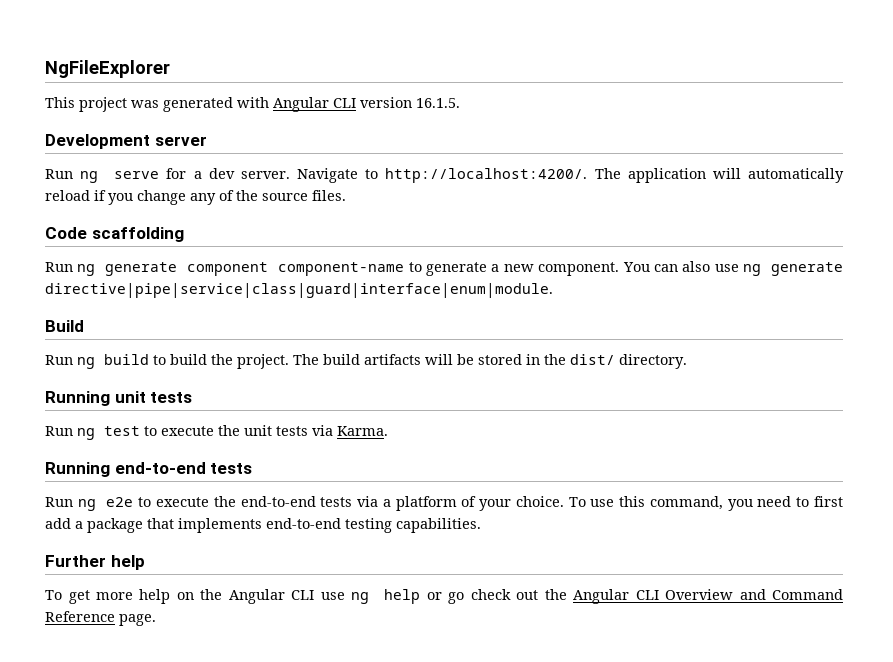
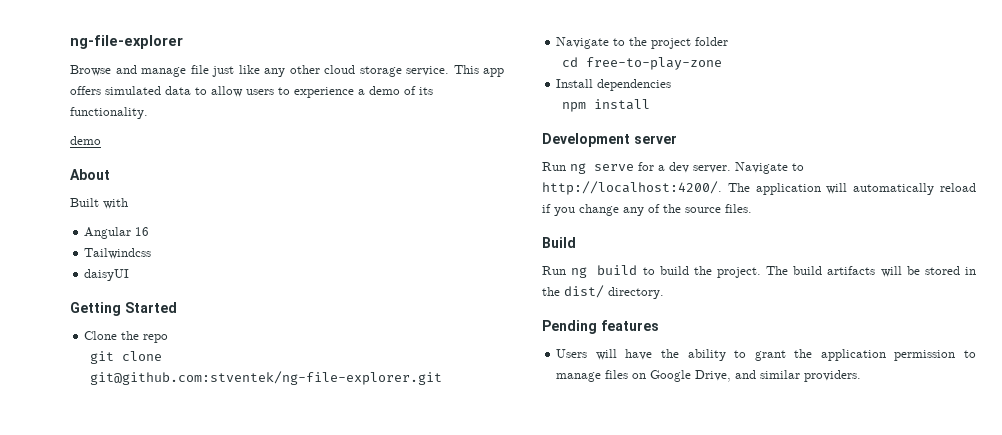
- NgFileExplorer
- This project was generated with Angular CLI version 16.1.5.
+ ng-file-explorer
+ Browse and manage file just like any other cloud storage service. This app offers simulated data to allow users to experience a demo of its functionality.
+ demo
+ About
+ Built with
+ Angular 16
+ Tailwindcss
+ daisyUI
+ Getting Started
+ Clone the repo
+ git clone git@github.com:stventek/ng-file-explorer.git
+ Navigate to the project folder
+ cd free-to-play-zone
+ Install dependencies
+ npm install
- Code scaffolding
- Run ng generate component component-name to generate a new component. You can also use ng generate directive|pipe|service|class|guard|interface|enum|module.
- Running unit tests
- Run ng test to execute the unit tests via Karma.
- Running end-to-end tests
- Run ng e2e to execute the end-to-end tests via a platform of your choice. To use this command, you need to first add a package that implements end-to-end testing capabilities.
- Further help
- To get more help on the Angular CLI use ng help or go check out the Angular CLI Overview and Command Reference page.
+ Pending features
+ Users will have the ability to grant the application permission to manage files on Google Drive, and similar providers.

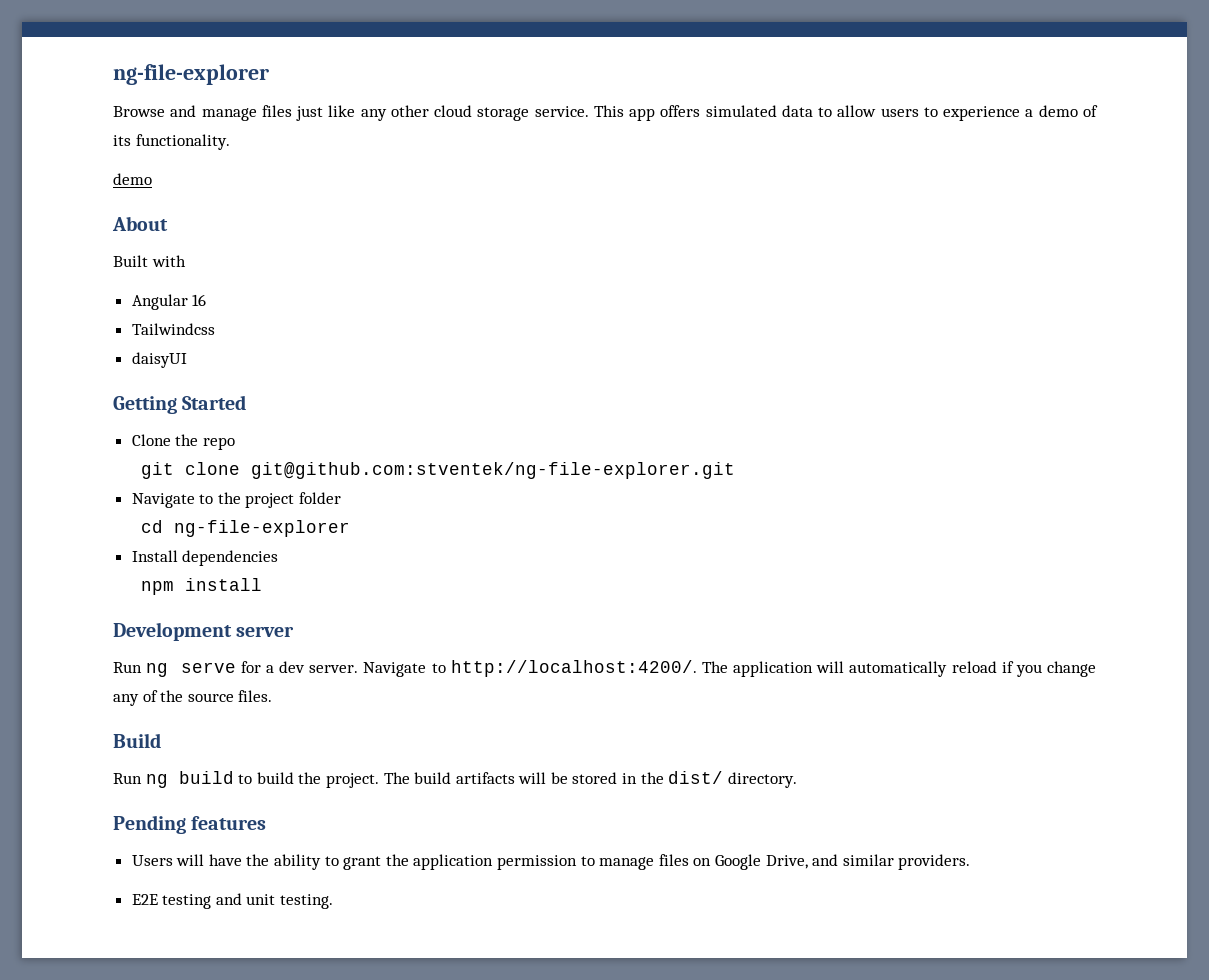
- Browse and manage file just like any other cloud storage service.
+ Browse and manage files just like any other cloud storage service.
- cd free-to-play-zone
+ cd ng-file-explorer
+ E2E testing and unit testing.

